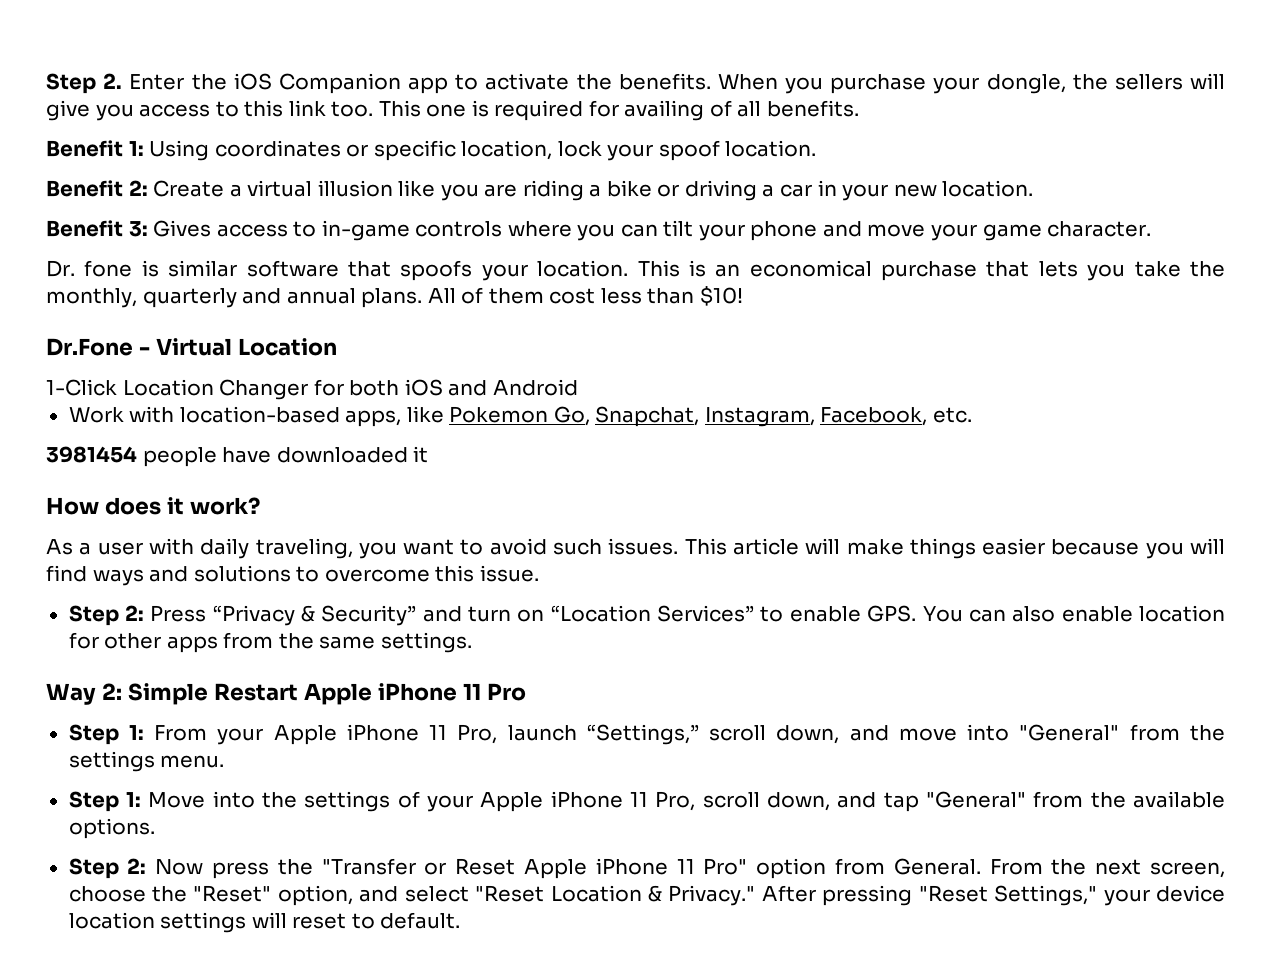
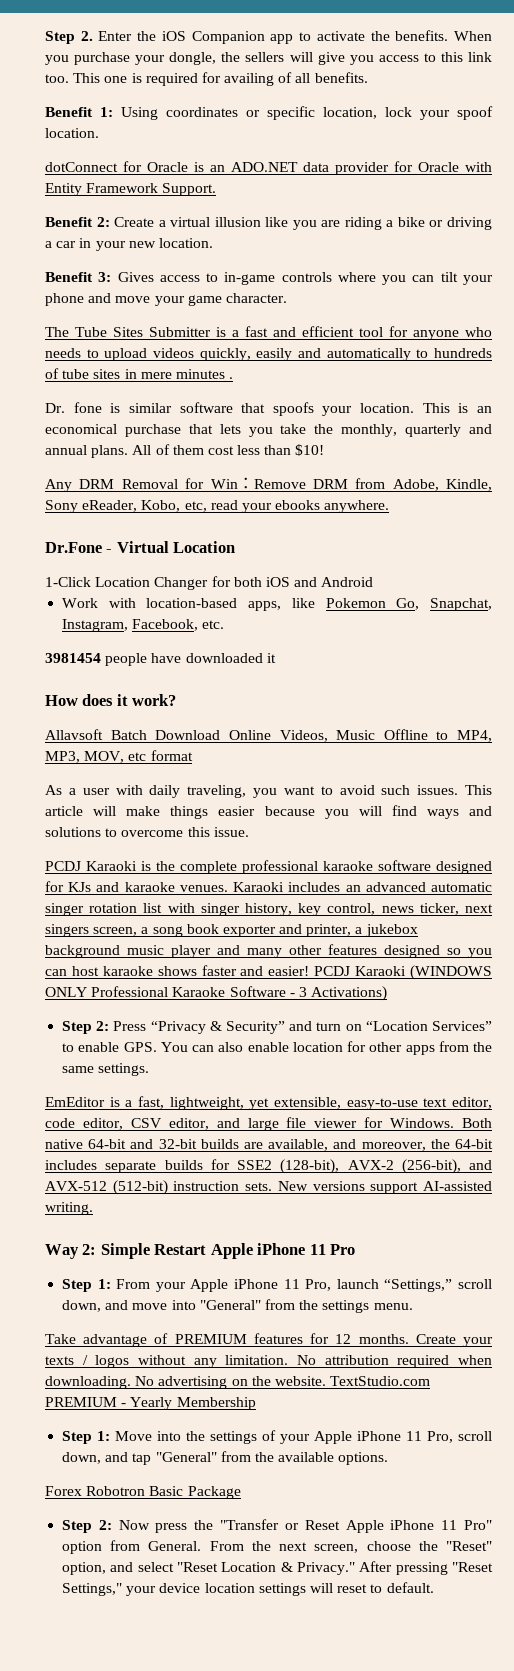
+ dotConnect for Oracle is an ADO.NET data provider for Oracle with Entity Framework Support.
+ The Tube Sites Submitter is a fast and efficient tool for anyone who needs to upload videos quickly, easily and automatically to hundreds of tube sites in mere minutes .
+ Any DRM Removal for Win：Remove DRM from Adobe, Kindle, Sony eReader, Kobo, etc, read your ebooks anywhere.
+ Allavsoft Batch Download Online Videos, Music Offline to MP4, MP3, MOV, etc format
+ PCDJ Karaoki is the complete professional karaoke software designed for KJs and karaoke venues. Karaoki includes an advanced automatic singer rotation list with singer history, key control, news ticker, next singers screen, a song book exporter and printer, a jukebox background music player and many other features designed so you can host karaoke shows faster and easier! PCDJ Karaoki (WINDOWS ONLY Professional Karaoke Software - 3 Activations)
+ EmEditor is a fast, lightweight, yet extensible, easy-to-use text editor, code editor, CSV editor, and large file viewer for Windows. Both native 64-bit and 32-bit builds are available, and moreover, the 64-bit includes separate builds for SSE2 (128-bit), AVX-2 (256-bit), and AVX-512 (512-bit) instruction sets. New versions support AI-assisted writing.
+ Take advantage of PREMIUM features for 12 months. Create your texts / logos without any limitation. No attribution required when downloading. No advertising on the website. TextStudio.com PREMIUM - Yearly Membership
+ Forex Robotron Basic Package

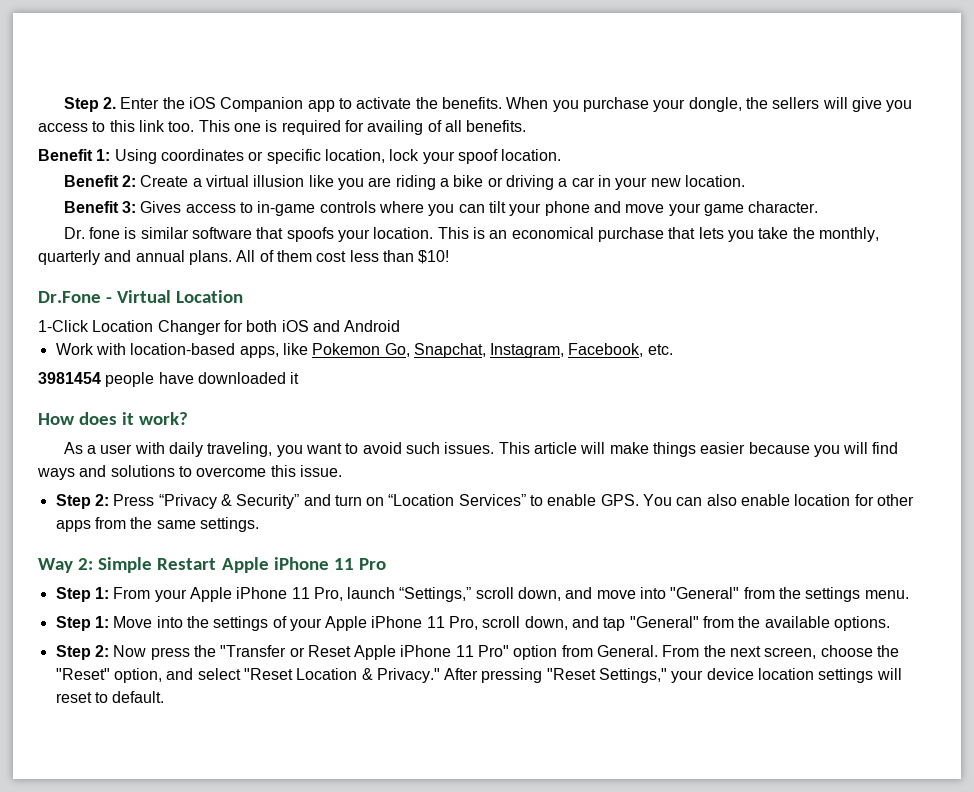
- dotConnect for Oracle is an ADO.NET data provider for Oracle with Entity Framework Support.
- The Tube Sites Submitter is a fast and efficient tool for anyone who needs to upload videos quickly, easily and automatically to hundreds of tube sites in mere minutes .
- Any DRM Removal for Win：Remove DRM from Adobe, Kindle, Sony eReader, Kobo, etc, read your ebooks anywhere.
- Allavsoft Batch Download Online Videos, Music Offline to MP4, MP3, MOV, etc format
- PCDJ Karaoki is the complete professional karaoke software designed for KJs and karaoke venues. Karaoki includes an advanced automatic singer rotation list with singer history, key control, news ticker, next singers screen, a song book exporter and printer, a jukebox background music player and many other features designed so you can host karaoke shows faster and easier! PCDJ Karaoki (WINDOWS ONLY Professional Karaoke Software - 3 Activations)
- EmEditor is a fast, lightweight, yet extensible, easy-to-use text editor, code editor, CSV editor, and large file viewer for Windows. Both native 64-bit and 32-bit builds are available, and moreover, the 64-bit includes separate builds for SSE2 (128-bit), AVX-2 (256-bit), and AVX-512 (512-bit) instruction sets. New versions support AI-assisted writing.
- Take advantage of PREMIUM features for 12 months. Create your texts / logos without any limitation. No attribution required when downloading. No advertising on the website. TextStudio.com PREMIUM - Yearly Membership
- Forex Robotron Basic Package

